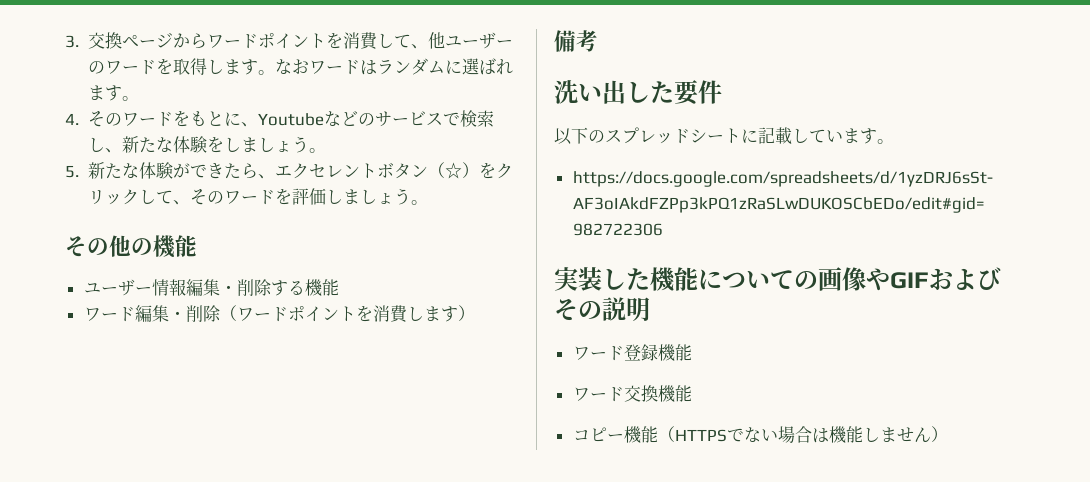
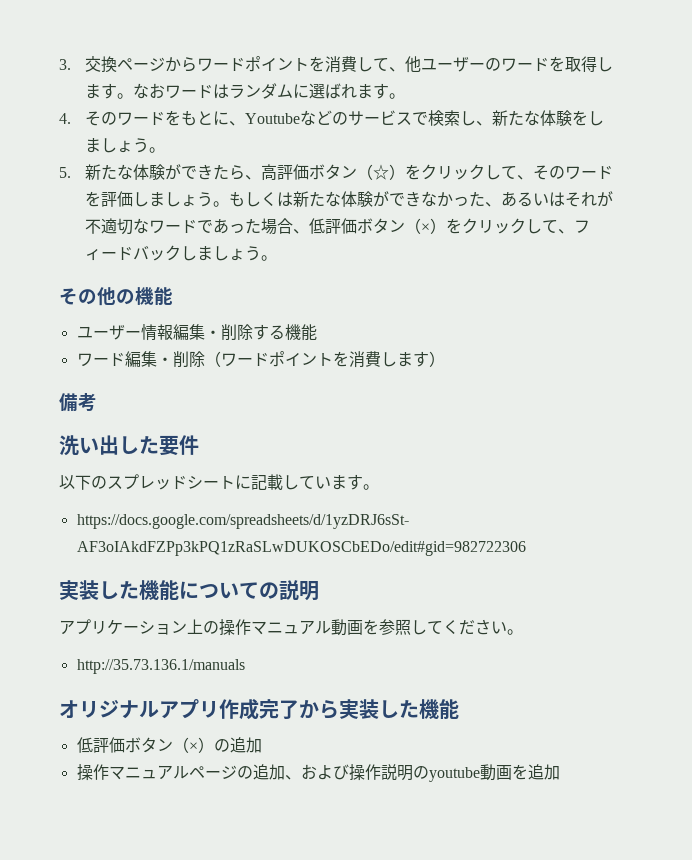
- 5.新たな体験ができたら、エクセレントボタン（☆）をクリックして、そのワードを評価しましょう。
+ 5.新たな体験ができたら、高評価ボタン（☆）をクリックして、そのワードを評価しましょう。もしくは新たな体験ができなかった、あるいはそれが不適切なワードであった場合、低評価ボタン（×）をクリックして、フィードバックしましょう。
- 実装した機能についての画像やGIFおよびその説明
- ワード登録機能
- ワード交換機能
- コピー機能（HTTPSでない場合は機能しません）
+ 実装した機能についての説明
+ アプリケーション上の操作マニュアル動画を参照してください。
+ http://35.73.136.1/manuals
+ オリジナルアプリ作成完了から実装した機能
+ 低評価ボタン（×）の追加
+ 操作マニュアルページの追加、および操作説明のyoutube動画を追加

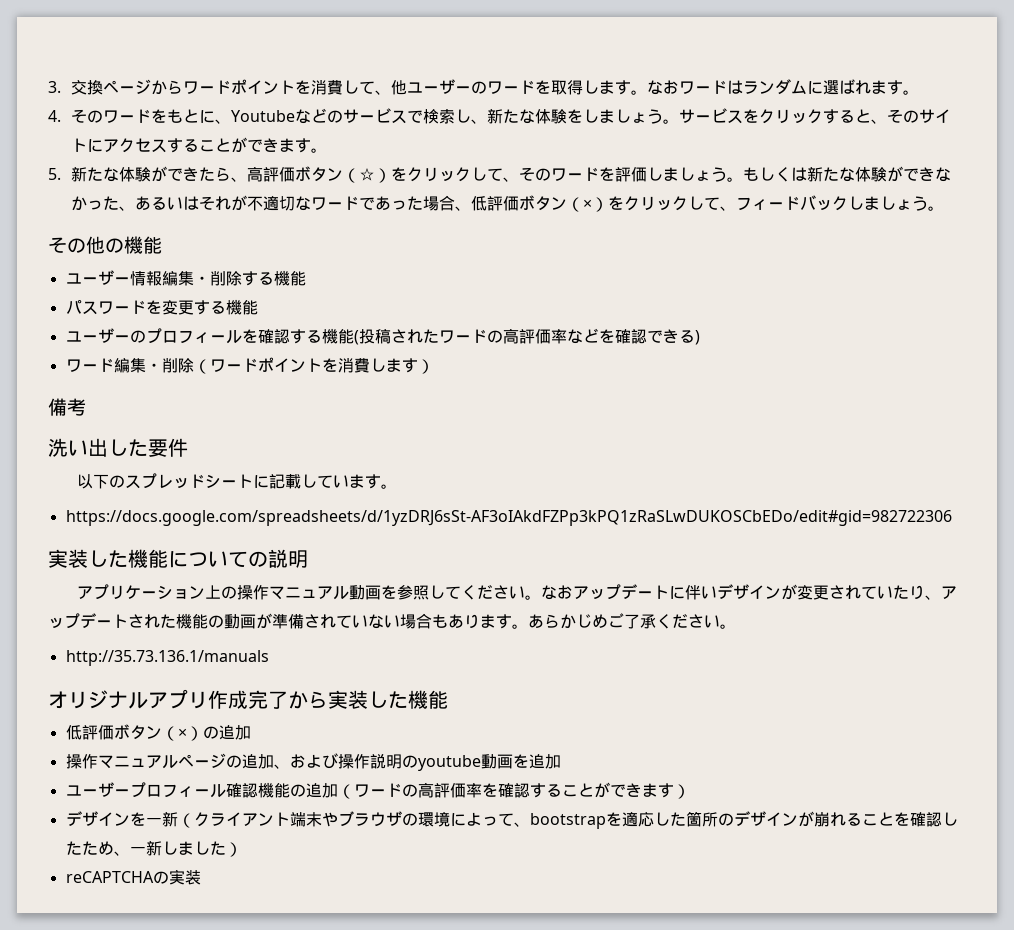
+ サービスをクリックすると、そのサイトにアクセスすることができます。
+ パスワードを変更する機能
+ ユーザーのプロフィールを確認する機能(投稿されたワードの高評価率などを確認できる)
+ なおアップデートに伴いデザインが変更されていたり、アップデートされた機能の動画が準備されていない場合もあります。あらかじめご了承ください。
+ ユーザープロフィール確認機能の追加（ワードの高評価率を確認することができます）
+ デザインを一新（クライアント端末やブラウザの環境によって、bootstrapを適応した箇所のデザインが崩れることを確認したため、一新しました）
+ reCAPTCHAの実装

